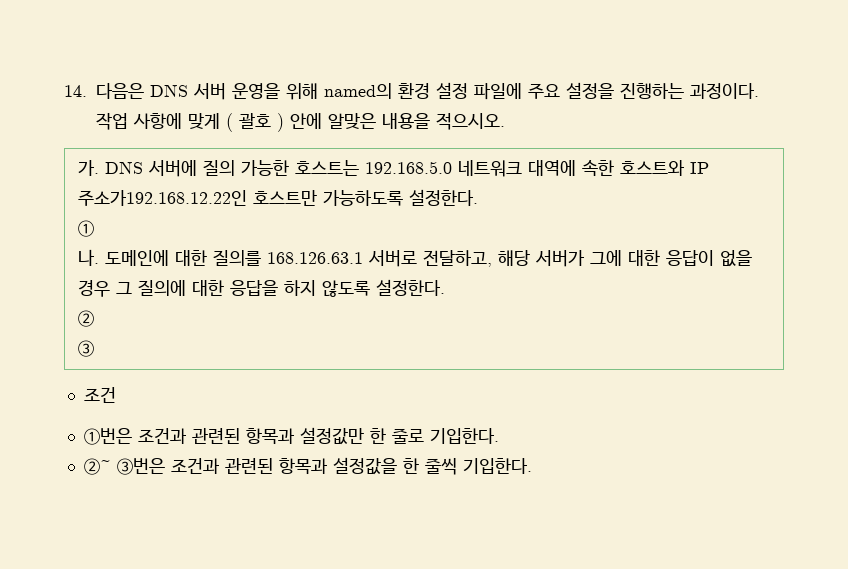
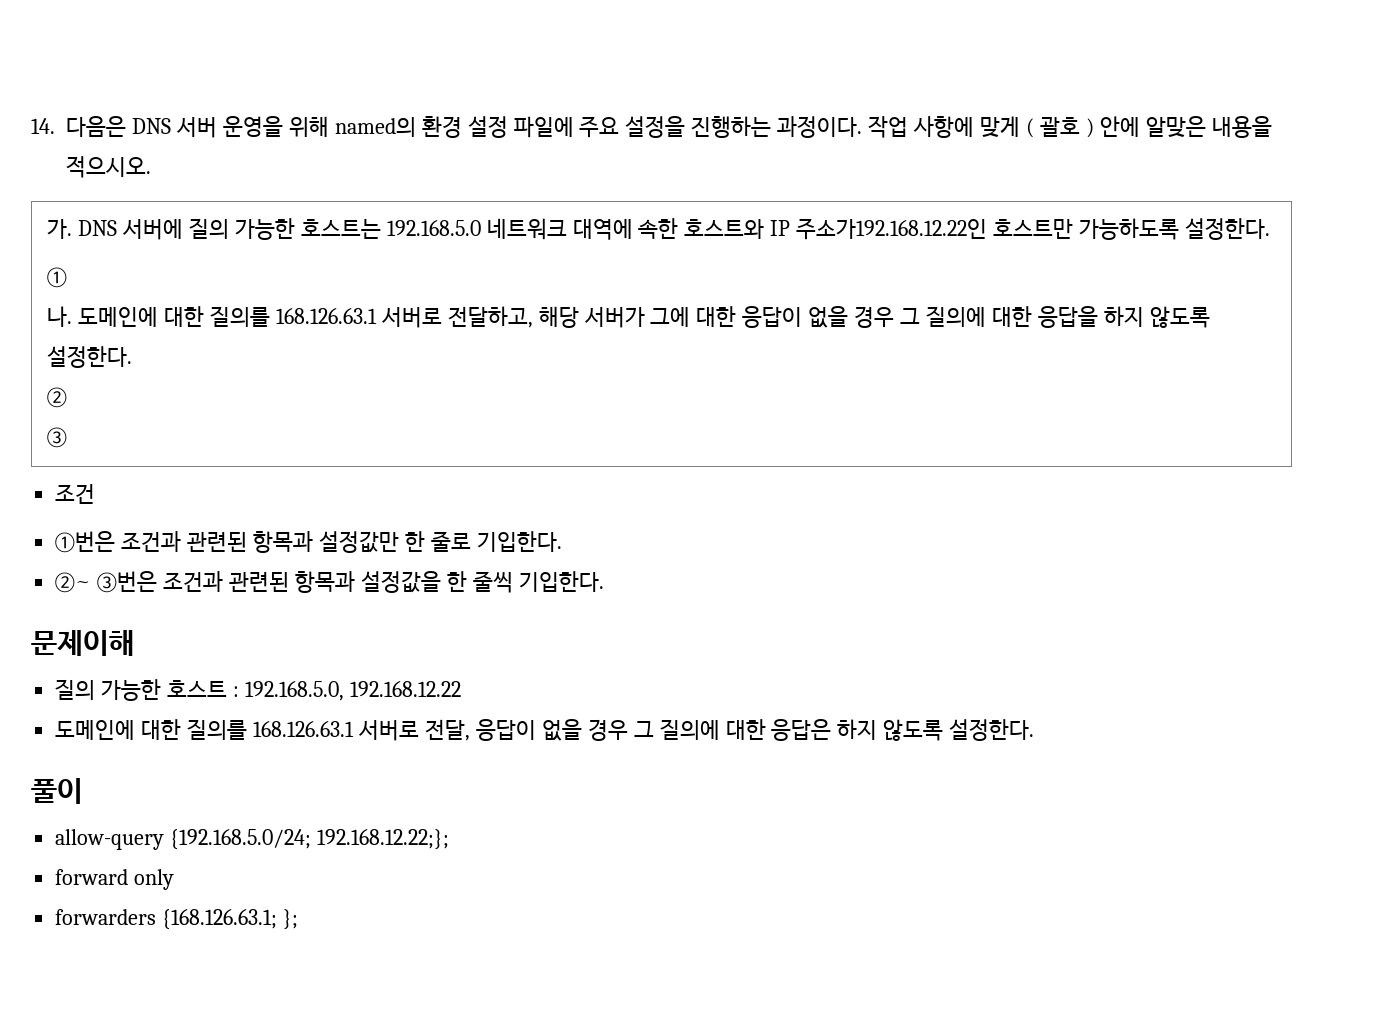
+ 문제이해
+ 질의 가능한 호스트 : 192.168.5.0, 192.168.12.22
+ 도메인에 대한 질의를 168.126.63.1 서버로 전달, 응답이 없을 경우 그 질의에 대한 응답은 하지 않도록 설정한다.
+ 풀이
+ allow-query {192.168.5.0/24; 192.168.12.22;};
+ forward only
+ forwarders {168.126.63.1; };

